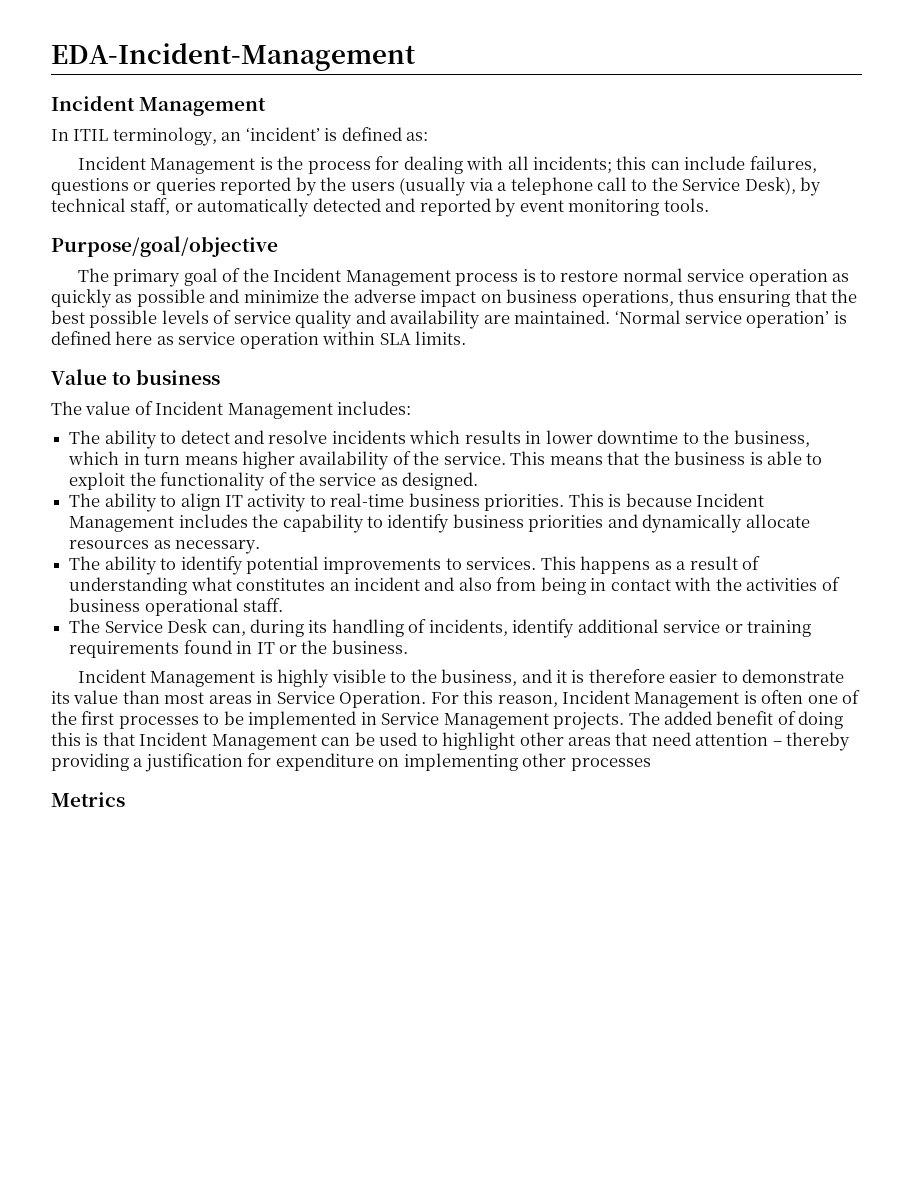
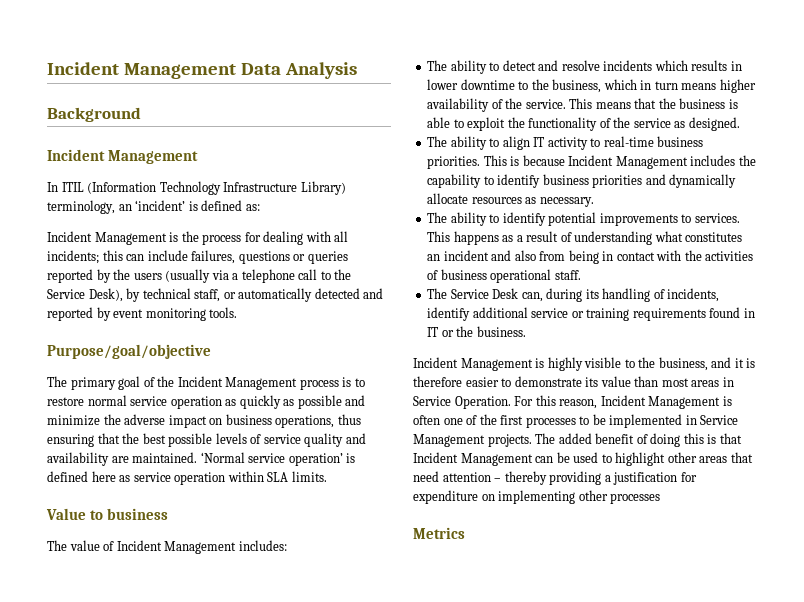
- EDA-Incident-Management
+ Incident Management Data Analysis
+ Background
- In ITIL terminology, an ‘incident’ is defined as:
+ In ITIL (Information Technology Infrastructure Library) terminology, an ‘incident’ is defined as:

